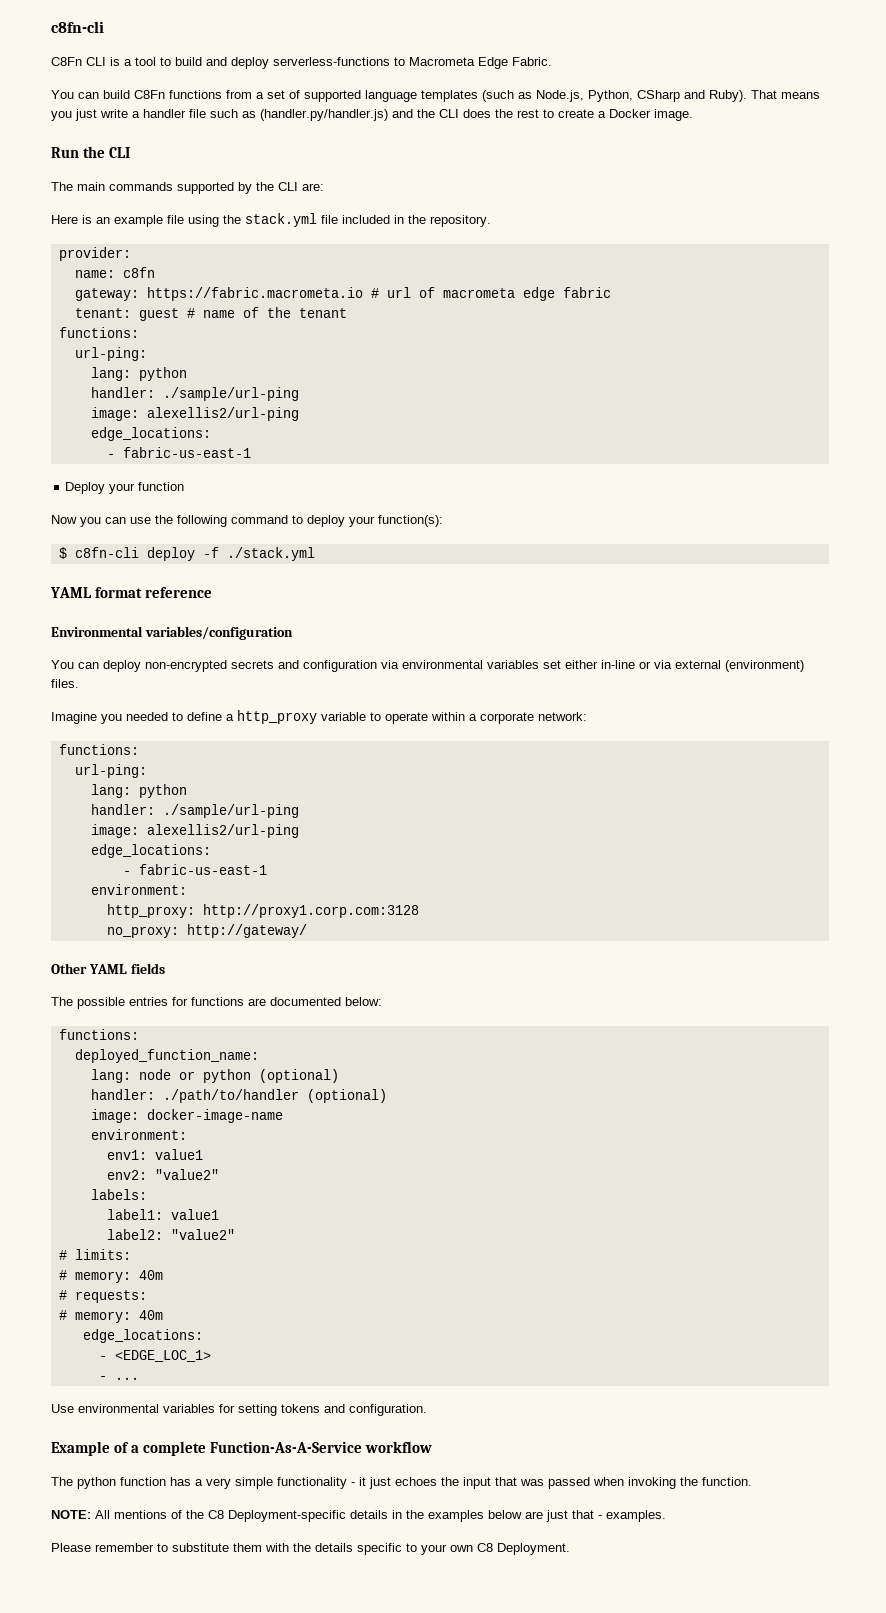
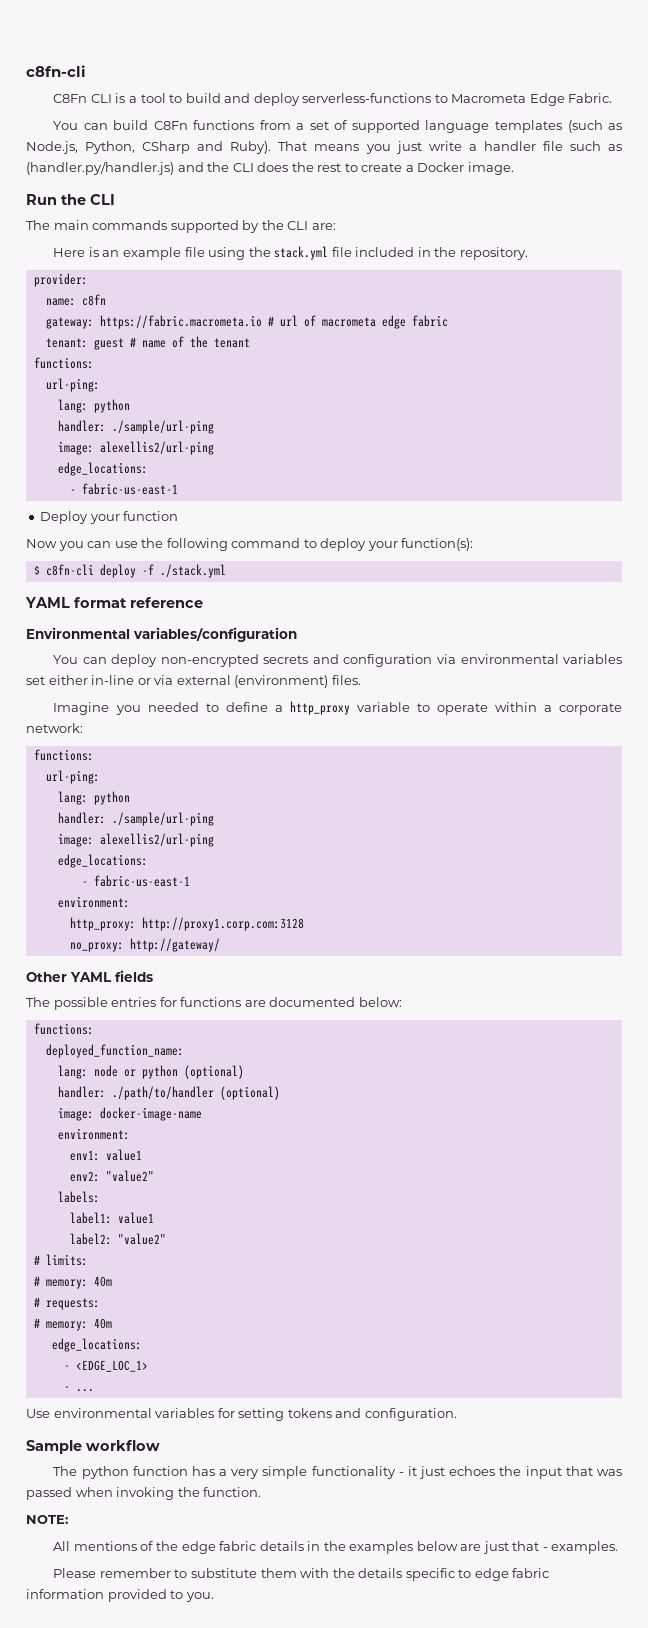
- Example of a complete Function-As-A-Service workflow
+ Sample workflow
- NOTE: All mentions of the C8 Deployment-specific details in the examples below are just that - examples.
+ NOTE:
+ All mentions of the edge fabric details in the examples below are just that - examples.
- Please remember to substitute them with the details specific to your own C8 Deployment.
+ Please remember to substitute them with the details specific to edge fabric information provided to you.

